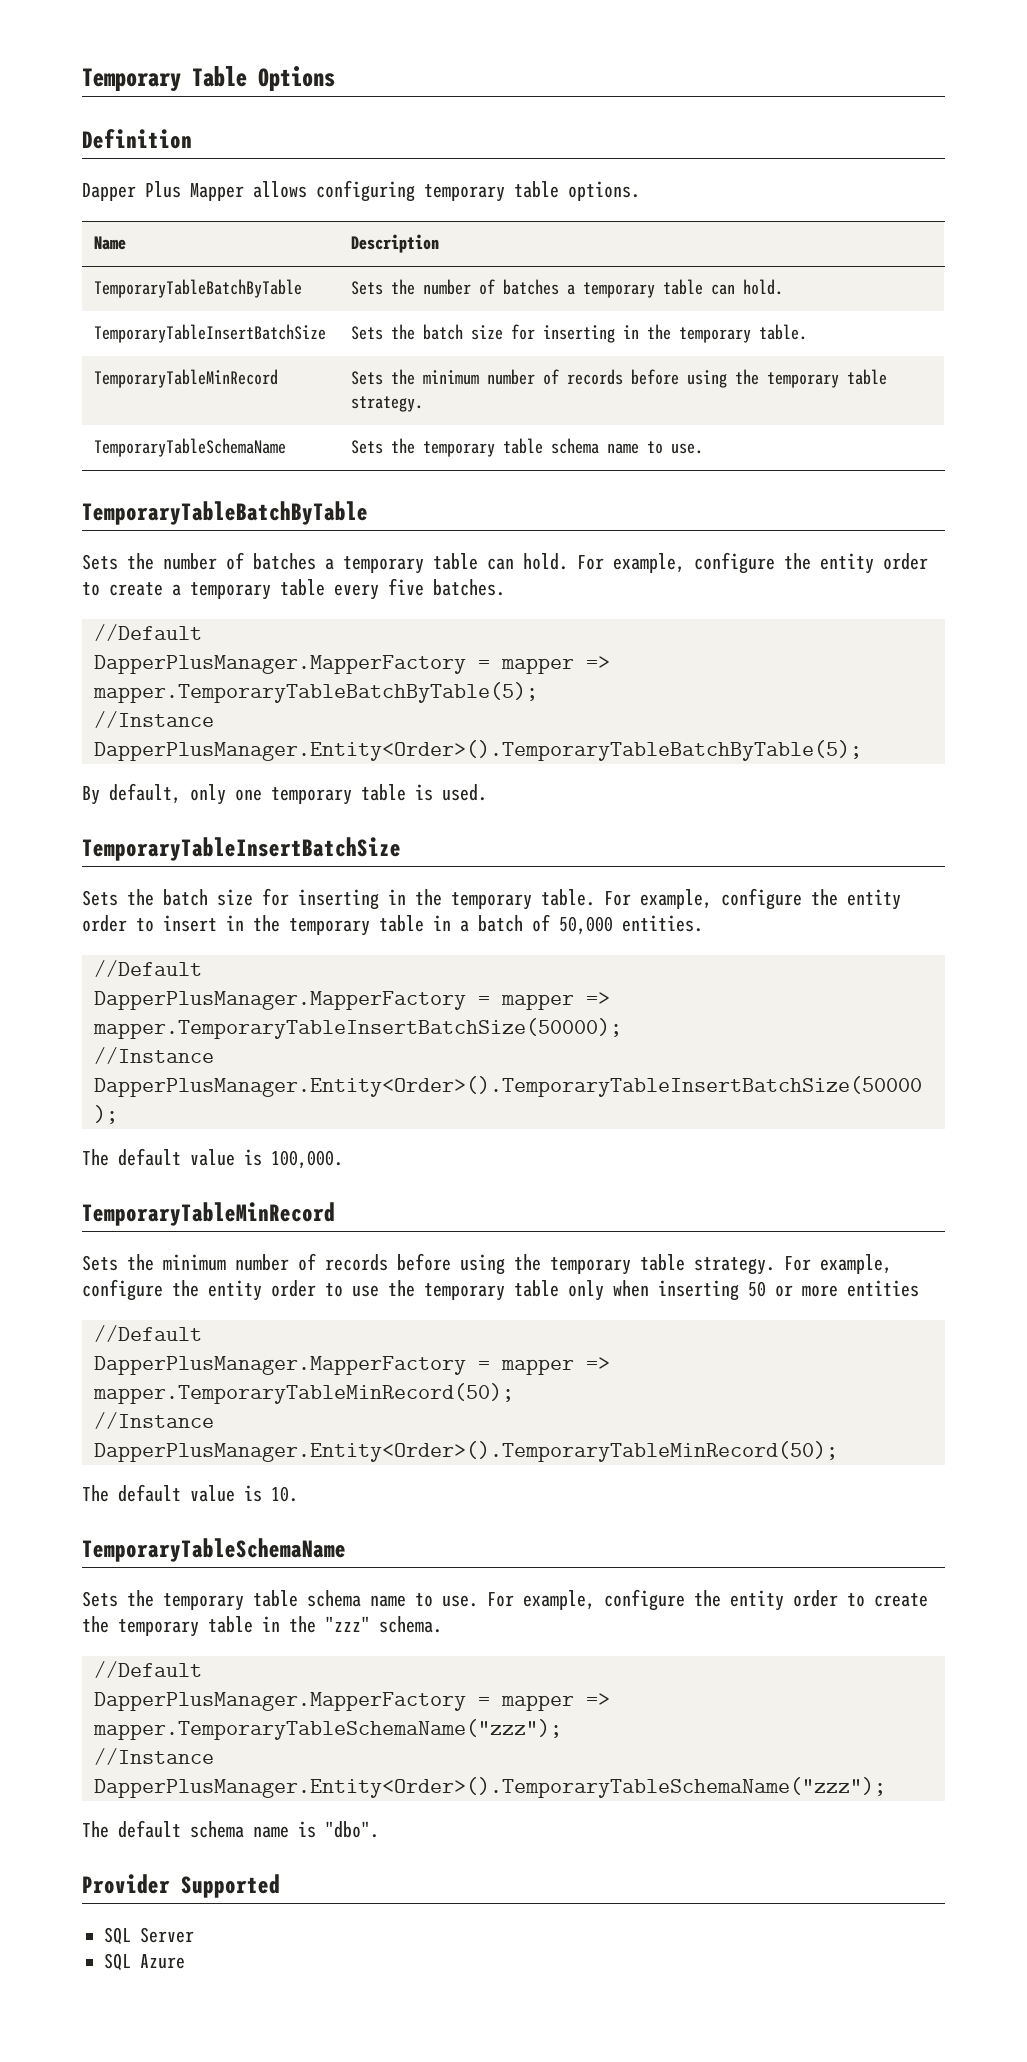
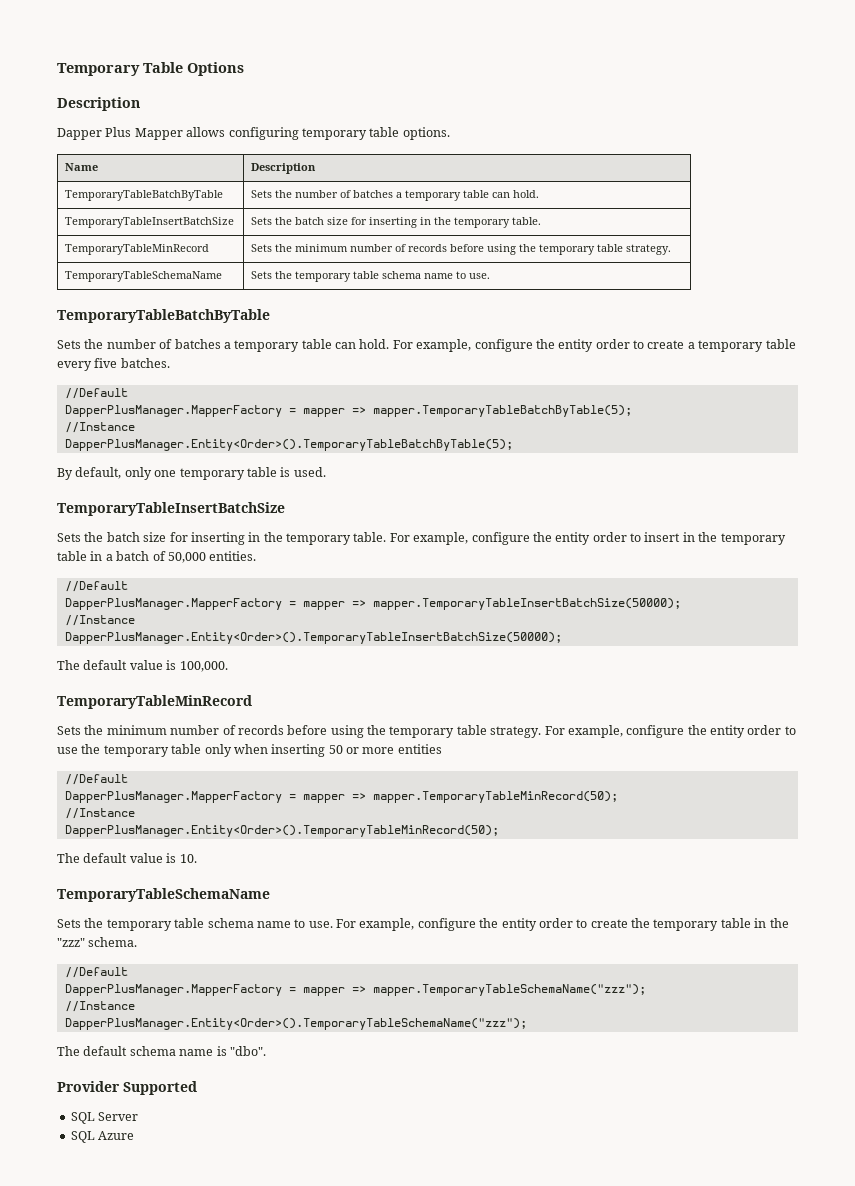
  Temporary Table Options
- Definition
+ Description

